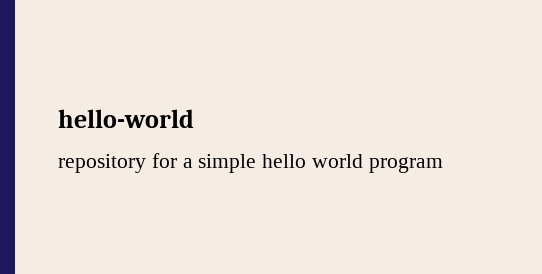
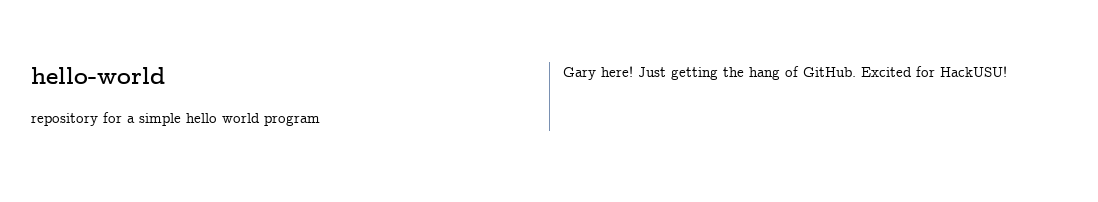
+ Gary here! Just getting the hang of GitHub. Excited for HackUSU!

